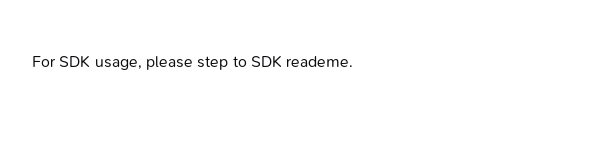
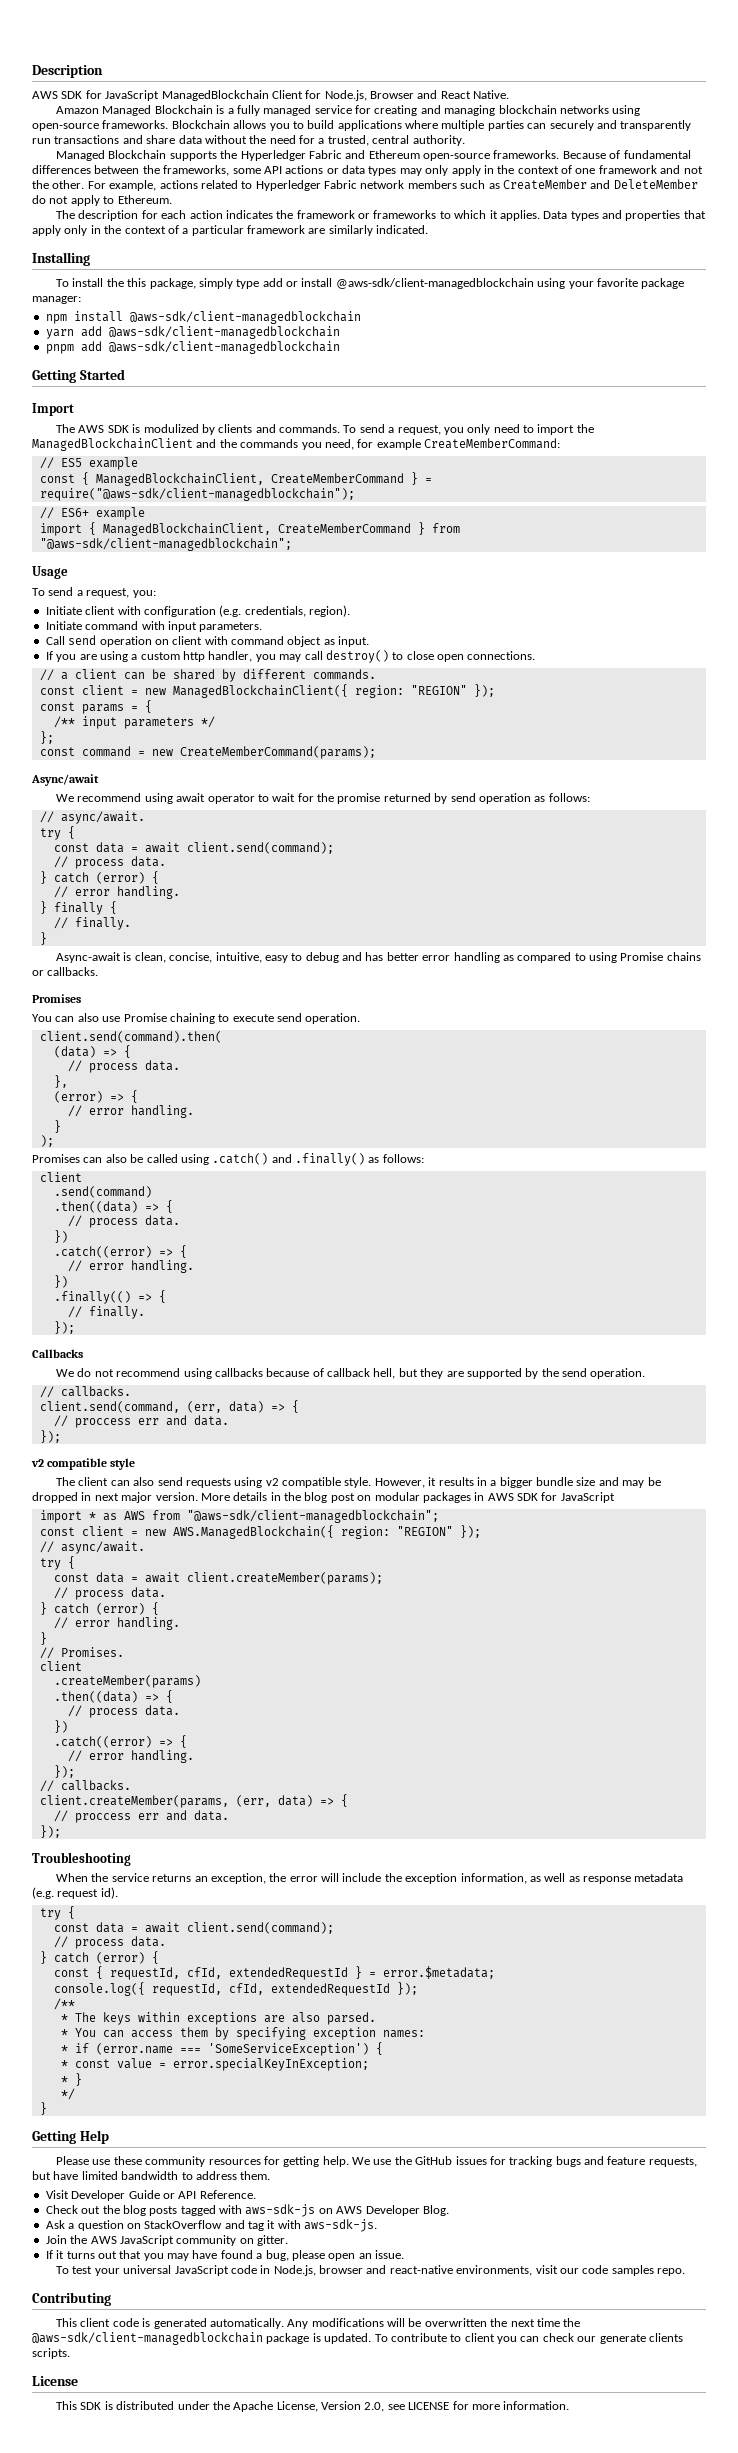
- For SDK usage, please step to SDK reademe.
+ Description
+ AWS SDK for JavaScript ManagedBlockchain Client for Node.js, Browser and React Native.
+ Amazon Managed Blockchain is a fully managed service for creating and managing blockchain networks using open-source frameworks. Blockchain allows you to build applications where multiple parties can securely and transparently run transactions and share data without the need for a trusted, central authority.
+ Managed Blockchain supports the Hyperledger Fabric and Ethereum open-source frameworks. Because of fundamental differences between the frameworks, some API actions or data types may only apply in the context of one framework and not the other. For example, actions related to Hyperledger Fabric network members such as CreateMember and DeleteMember do not apply to Ethereum.
+ The description for each action indicates the framework or frameworks to which it applies. Data types and properties that apply only in the context of a particular framework are similarly indicated.
+ Installing
+ To install the this package, simply type add or install @aws-sdk/client-managedblockchain using your favorite package manager:
+ npm install @aws-sdk/client-managedblockchain
+ yarn add @aws-sdk/client-managedblockchain
+ pnpm add @aws-sdk/client-managedblockchain
+ Getting Started
+ Import
+ The AWS SDK is modulized by clients and commands. To send a request, you only need to import the ManagedBlockchainClient and the commands you need, for example CreateMemberCommand:
+ // ES5 example
+ const { ManagedBlockchainClient, CreateMemberCommand } = require("@aws-sdk/client-managedblockchain");
+ // ES6+ example
+ import { ManagedBlockchainClient, CreateMemberCommand } from "@aws-sdk/client-managedblockchain";
+ Usage
+ To send a request, you:
+ Initiate client with configuration (e.g. credentials, region).
+ Initiate command with input parameters.
+ Call send operation on client with command object as input.
+ If you are using a custom http handler, you may call destroy() to close open connections.
+ // a client can be shared by different commands.
+ const client = new ManagedBlockchainClient({ region: "REGION" });
+ const params = {
+ /** input parameters */
+ };
+ const command = new CreateMemberCommand(params);
+ Async/await
+ We recommend using await operator to wait for the promise returned by send operation as follows:
+ // async/await.
+ try {
+ const data = await client.send(command);
+ // process data.
+ } catch (error) {
+ // error handling.
+ } finally {
+ // finally.
+ }
+ Async-await is clean, concise, intuitive, easy to debug and has better error handling as compared to using Promise chains or callbacks.
+ Promises
+ You can also use Promise chaining to execute send operation.
+ client.send(command).then(
+ (data) => {
+ // process data.
+ },
+ (error) => {
+ // error handling.
+ }
+ );
+ Promises can also be called using .catch() and .finally() as follows:
+ client
+ .send(command)
+ .then((data) => {
+ // process data.
+ })
+ .catch((error) => {
+ // error handling.
+ })
+ .finally(() => {
+ // finally.
+ });
+ Callbacks
+ We do not recommend using callbacks because of callback hell, but they are supported by the send operation.
+ // callbacks.
+ client.send(command, (err, data) => {
+ // proccess err and data.
+ });
+ v2 compatible style
+ The client can also send requests using v2 compatible style. However, it results in a bigger bundle size and may be dropped in next major version. More details in the blog post on modular packages in AWS SDK for JavaScript
+ import * as AWS from "@aws-sdk/client-managedblockchain";
+ const client = new AWS.ManagedBlockchain({ region: "REGION" });
+ // async/await.
+ try {
+ const data = await client.createMember(params);
+ // process data.
+ } catch (error) {
+ // error handling.
+ }
+ // Promises.
+ client
+ .createMember(params)
+ .then((data) => {
+ // process data.
+ })
+ .catch((error) => {
+ // error handling.
+ });
+ // callbacks.
+ client.createMember(params, (err, data) => {
+ // proccess err and data.
+ });
+ Troubleshooting
+ When the service returns an exception, the error will include the exception information, as well as response metadata (e.g. request id).
+ try {
+ const data = await client.send(command);
+ // process data.
+ } catch (error) {
+ const { requestId, cfId, extendedRequestId } = error.$metadata;
+ console.log({ requestId, cfId, extendedRequestId });
+ /**
+ * The keys within exceptions are also parsed.
+ * You can access them by specifying exception names:
+ * if (error.name === 'SomeServiceException') {
+ * const value = error.specialKeyInException;
+ * }
+ */
+ }
+ Getting Help
+ Please use these community resources for getting help. We use the GitHub issues for tracking bugs and feature requests, but have limited bandwidth to address them.
+ Visit Developer Guide or API Reference.
+ Check out the blog posts tagged with aws-sdk-js on AWS Developer Blog.
+ Ask a question on StackOverflow and tag it with aws-sdk-js.
+ Join the AWS JavaScript community on gitter.
+ If it turns out that you may have found a bug, please open an issue.
+ To test your universal JavaScript code in Node.js, browser and react-native environments, visit our code samples repo.
+ Contributing
+ This client code is generated automatically. Any modifications will be overwritten the next time the @aws-sdk/client-managedblockchain package is updated. To contribute to client you can check our generate clients scripts.
+ License
+ This SDK is distributed under the Apache License, Version 2.0, see LICENSE for more information.

